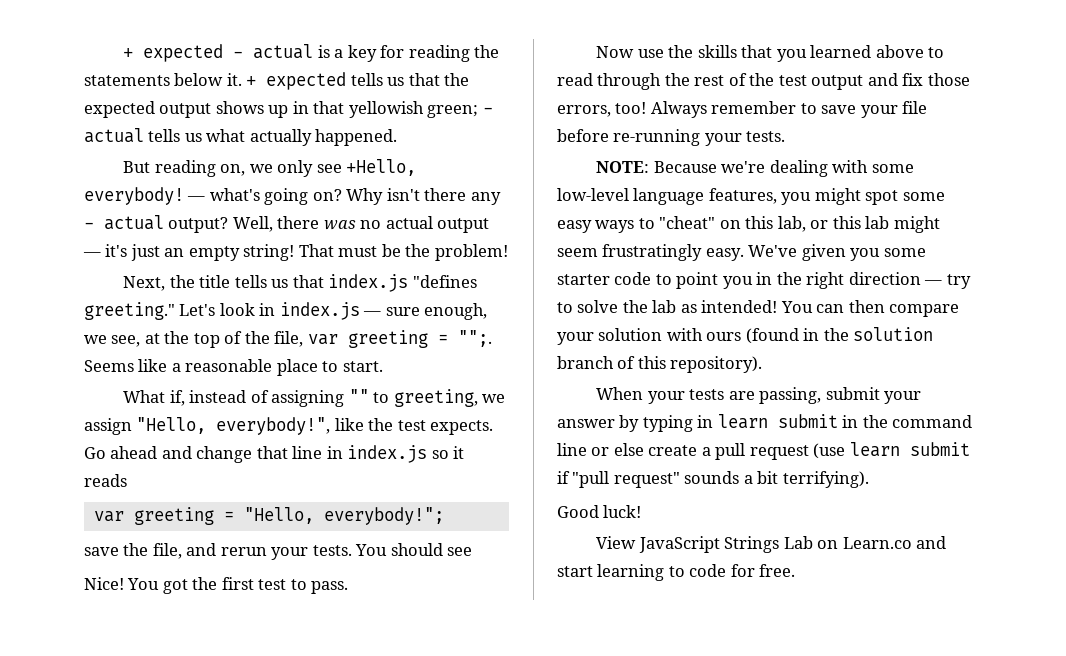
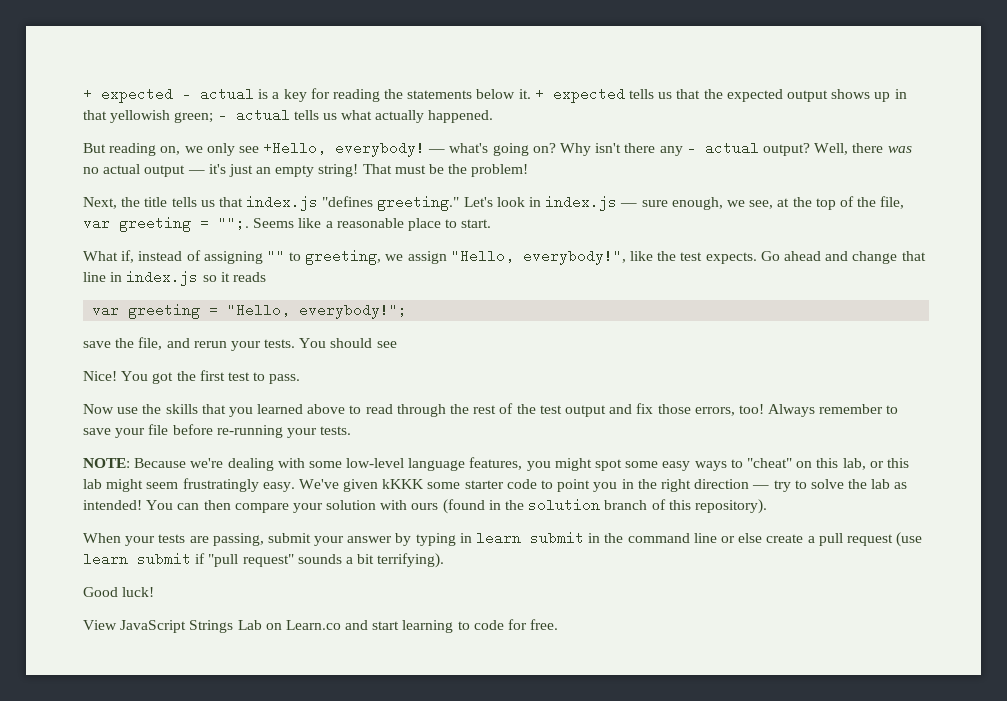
- We've given you some starter code to point you in the right direction — try to solve the lab as intended!
+ We've given kKKK some starter code to point you in the right direction — try to solve the lab as intended!

